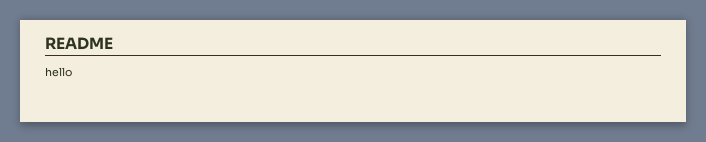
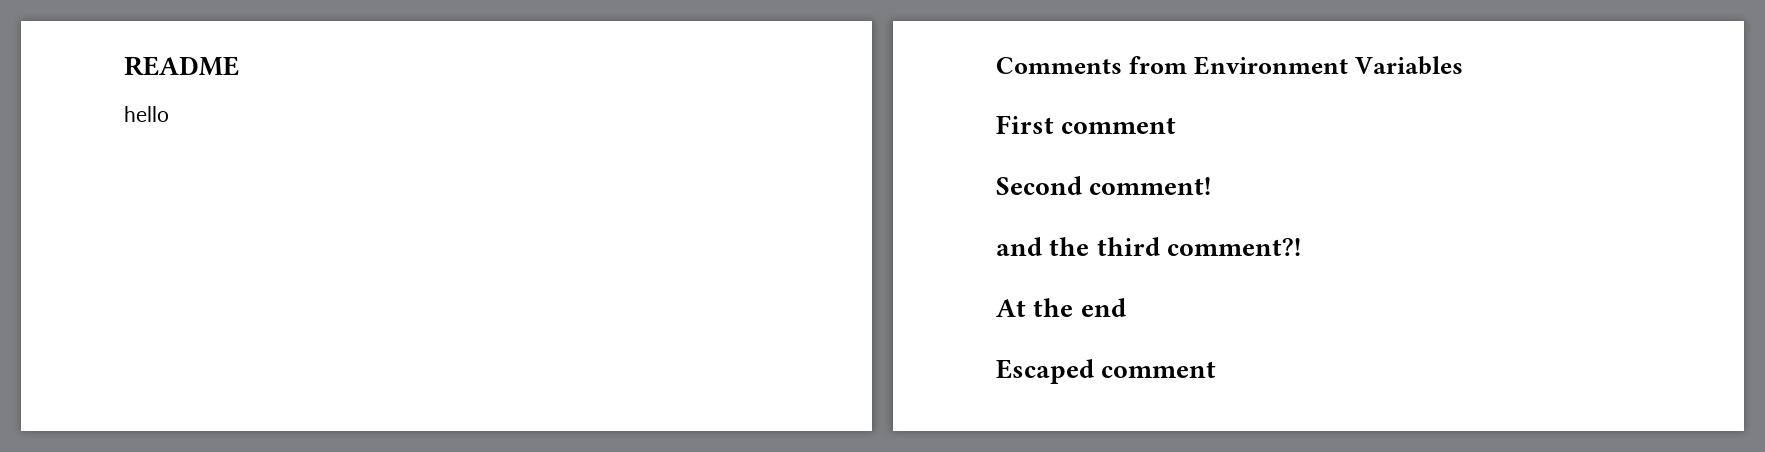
+ Comments from Environment Variables
+ First comment
+ Second comment!
+ and the third comment?!
+ At the end
+ Escaped comment

